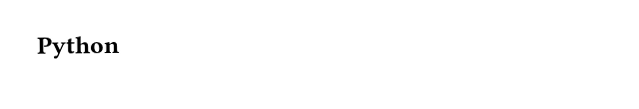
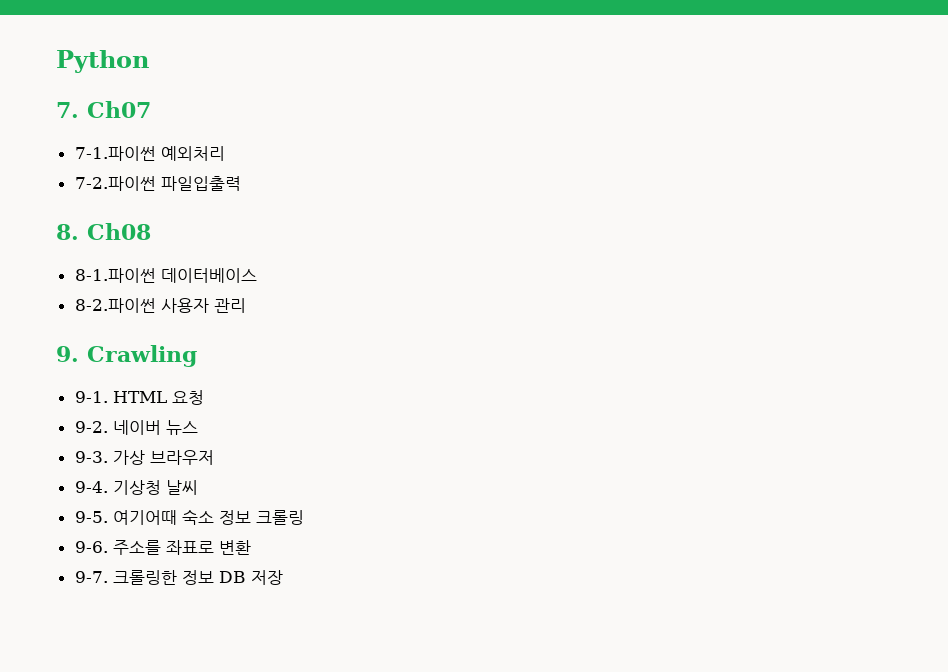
+ 7. Ch07
+ 7-1.파이썬 예외처리
+ 7-2.파이썬 파일입출력
+ 8. Ch08
+ 8-1.파이썬 데이터베이스
+ 8-2.파이썬 사용자 관리
+ 9. Crawling
+ 9-1. HTML 요청
+ 9-2. 네이버 뉴스
+ 9-3. 가상 브라우저
+ 9-4. 기상청 날씨
+ 9-5. 여기어때 숙소 정보 크롤링
+ 9-6. 주소를 좌표로 변환
+ 9-7. 크롤링한 정보 DB 저장

